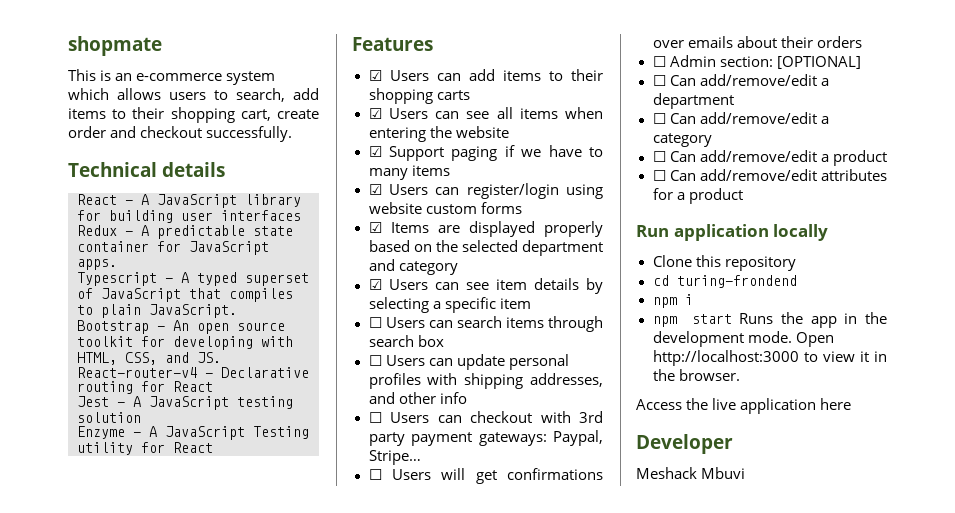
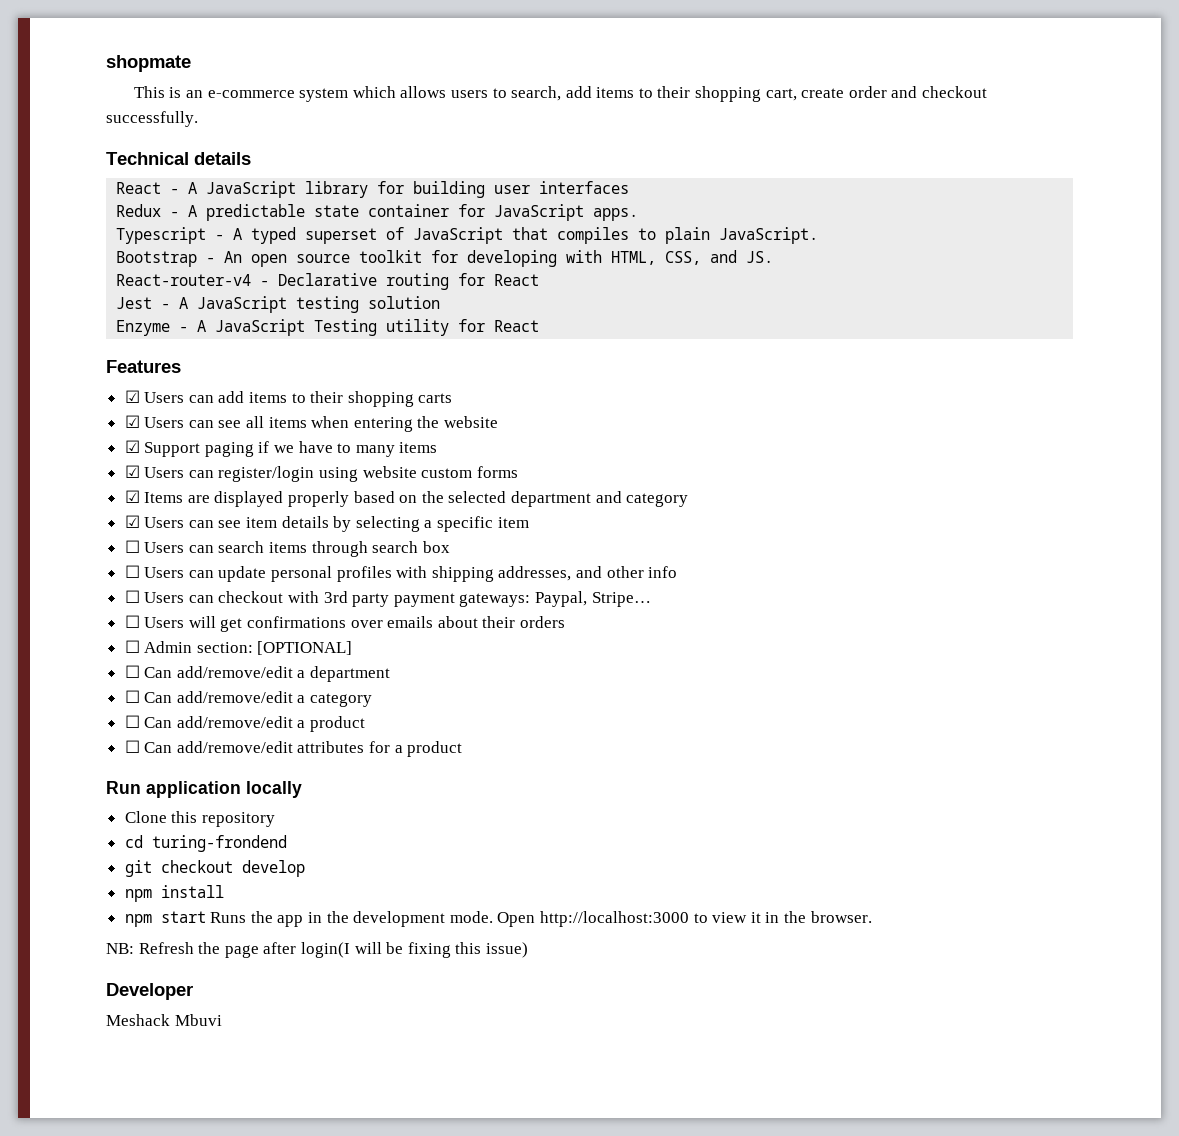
- npm i
+ git checkout develop
+ npm install
- Access the live application here
+ NB: Refresh the page after login(I will be fixing this issue)

